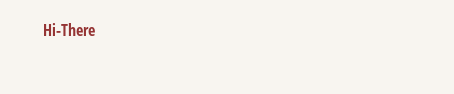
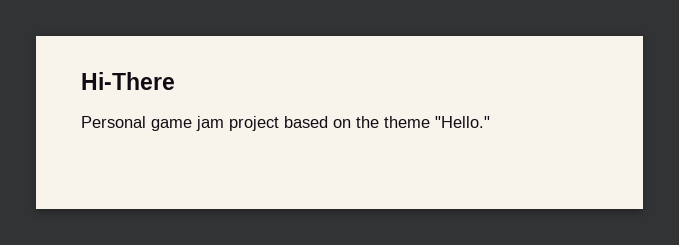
+ Personal game jam project based on the theme "Hello."

